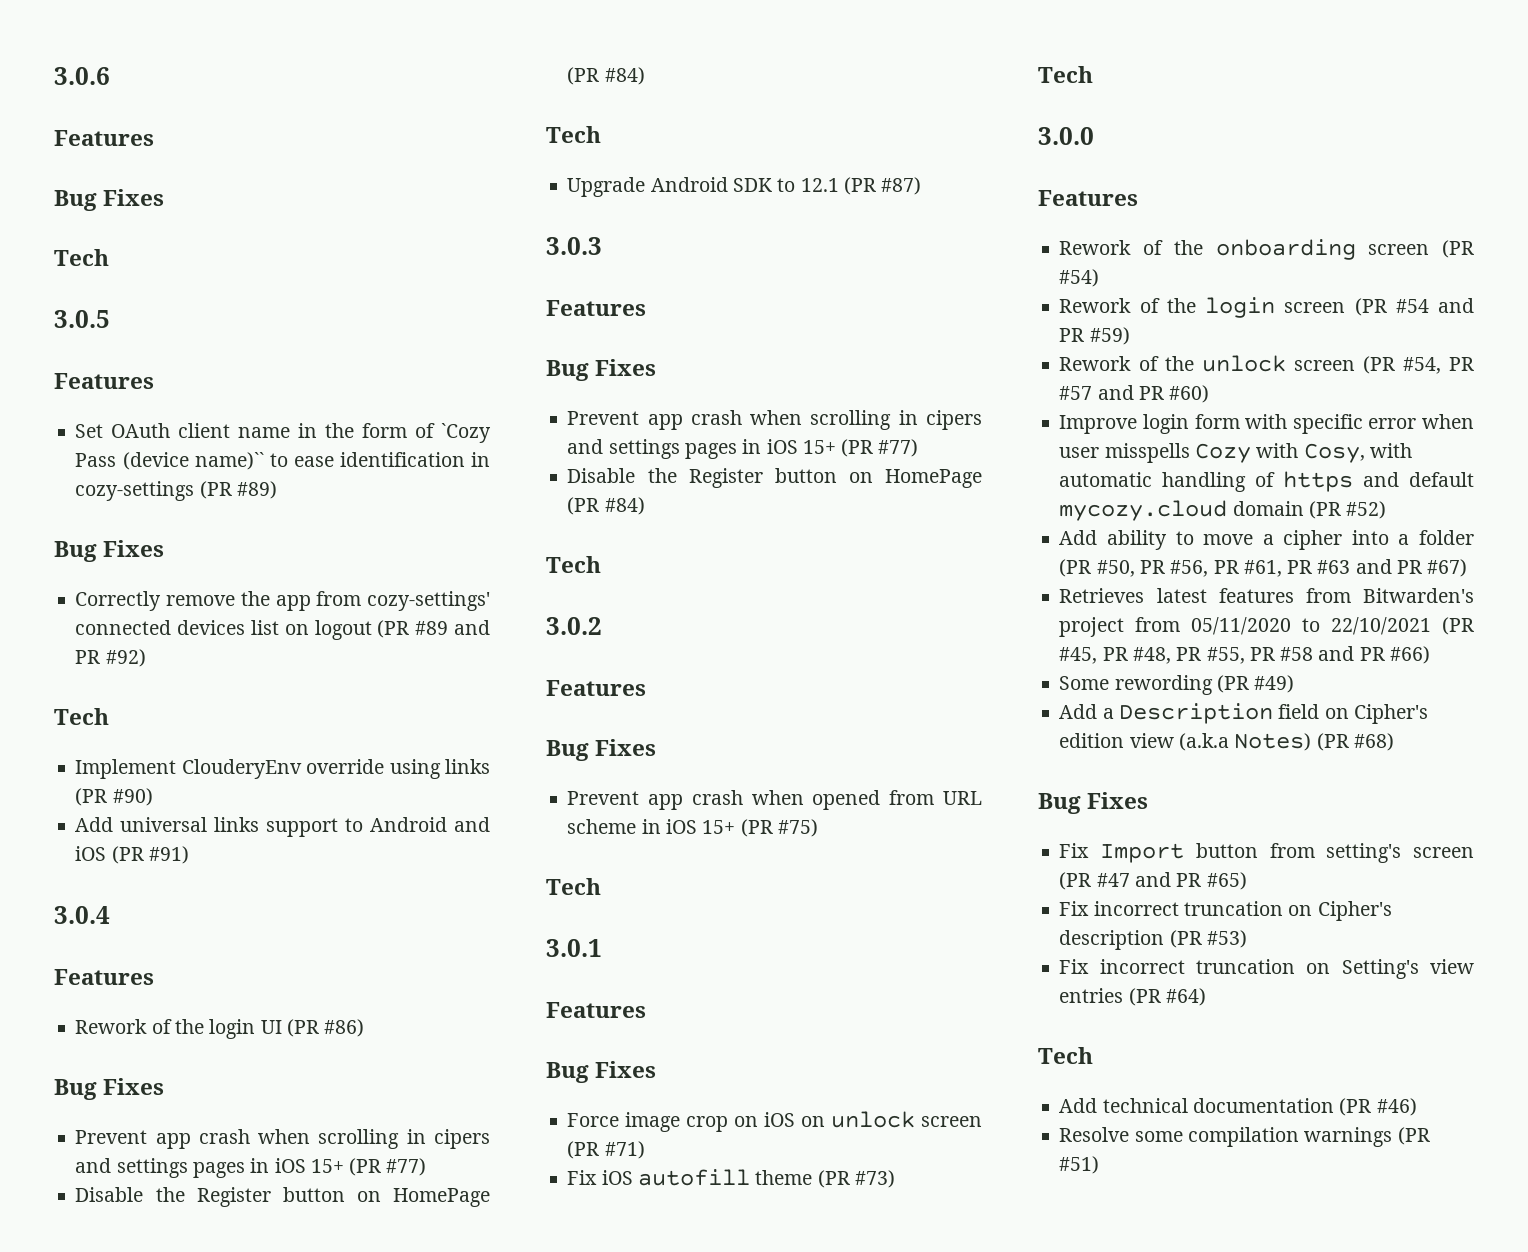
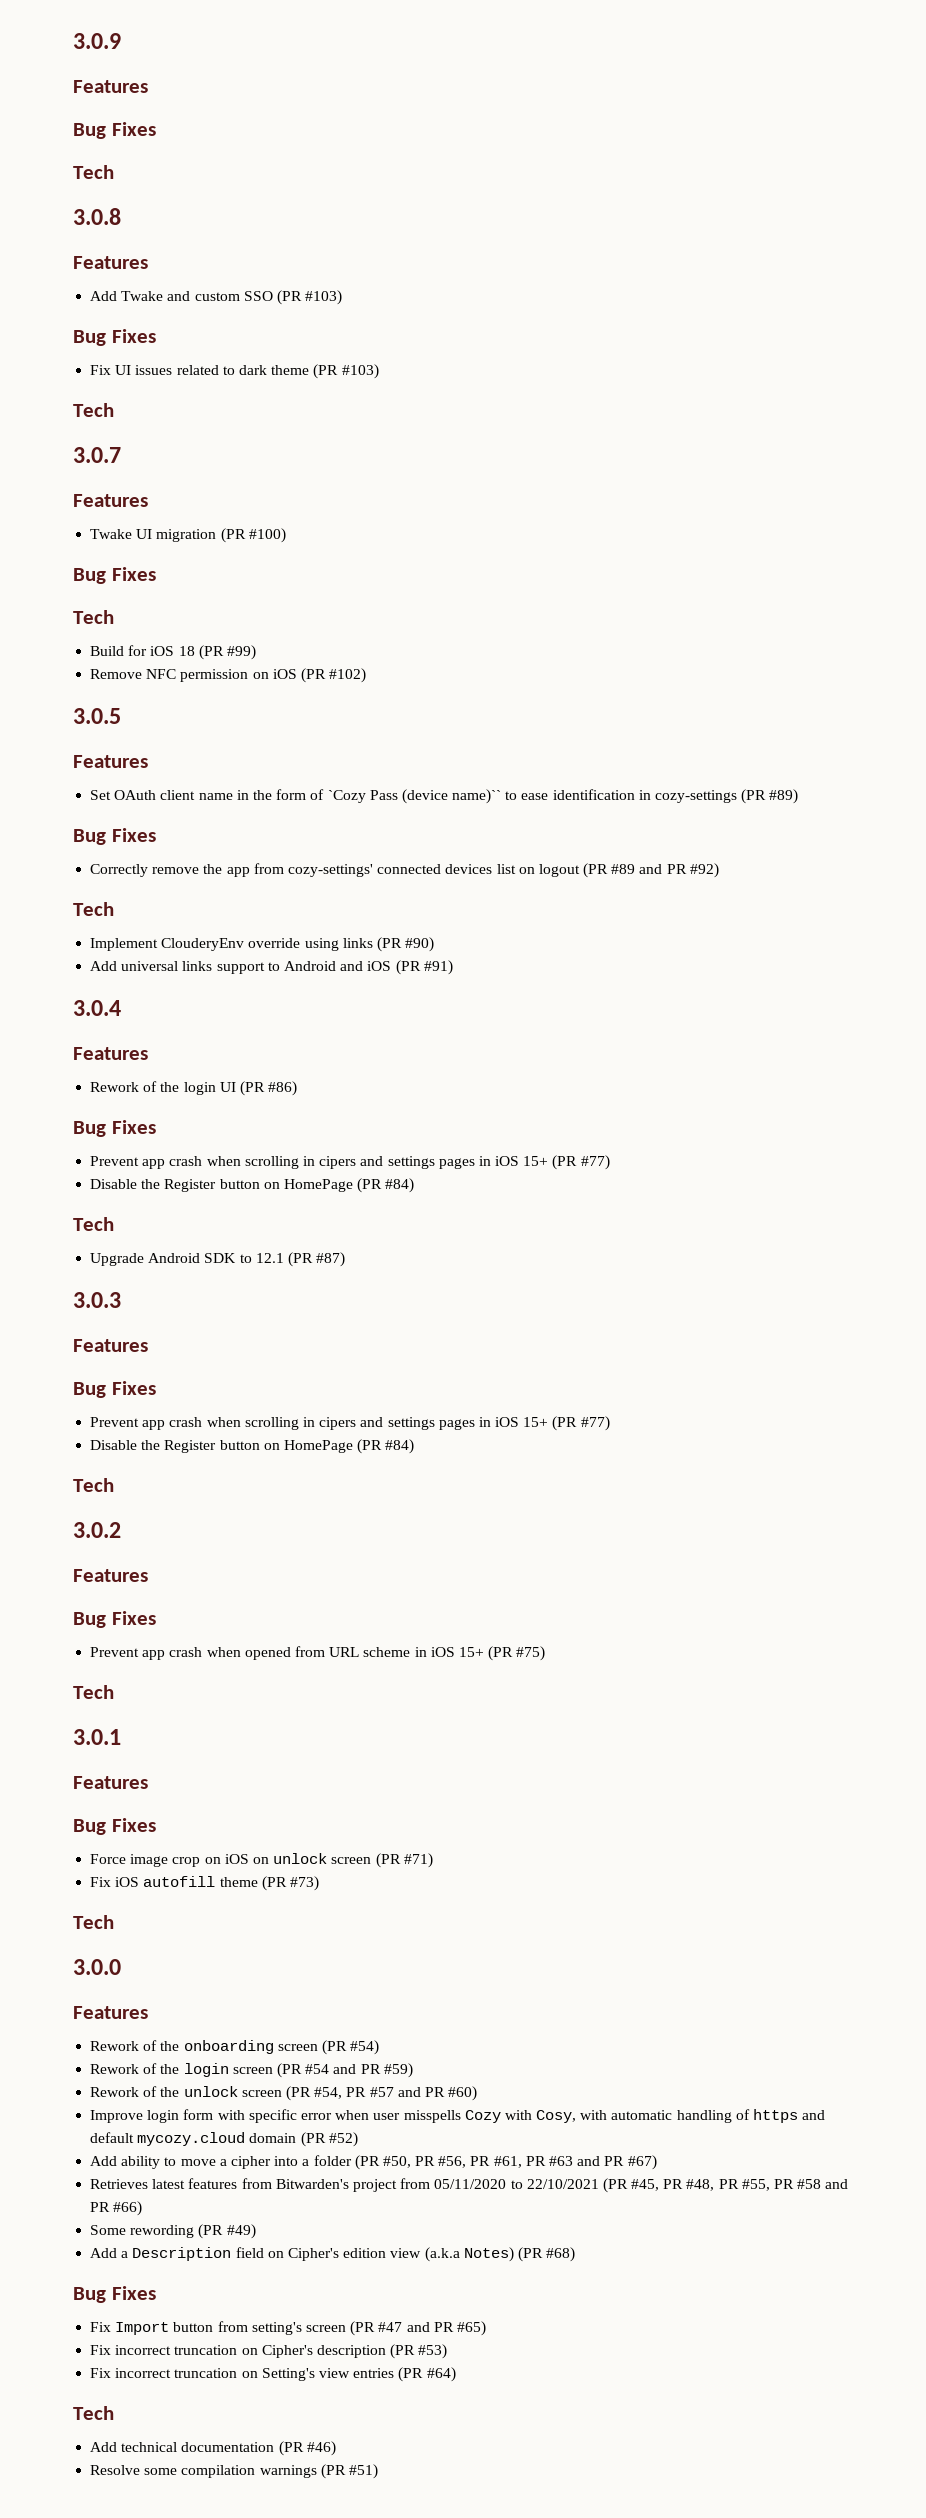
- 3.0.6
+ 3.0.9
+ 3.0.8
+ Features
+ Add Twake and custom SSO (PR #103)
+ Bug Fixes
+ Fix UI issues related to dark theme (PR #103)
+ Tech
+ 3.0.7
+ Features
+ Twake UI migration (PR #100)
+ Bug Fixes
+ Tech
+ Build for iOS 18 (PR #99)
+ Remove NFC permission on iOS (PR #102)

